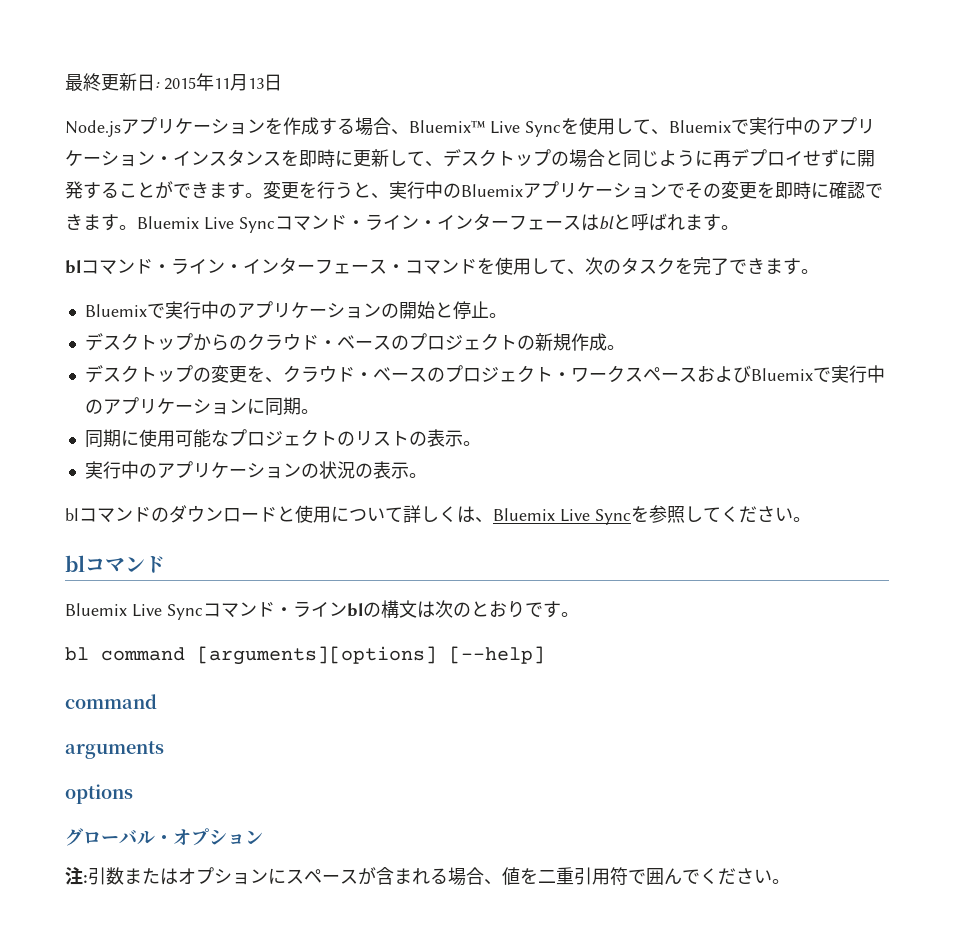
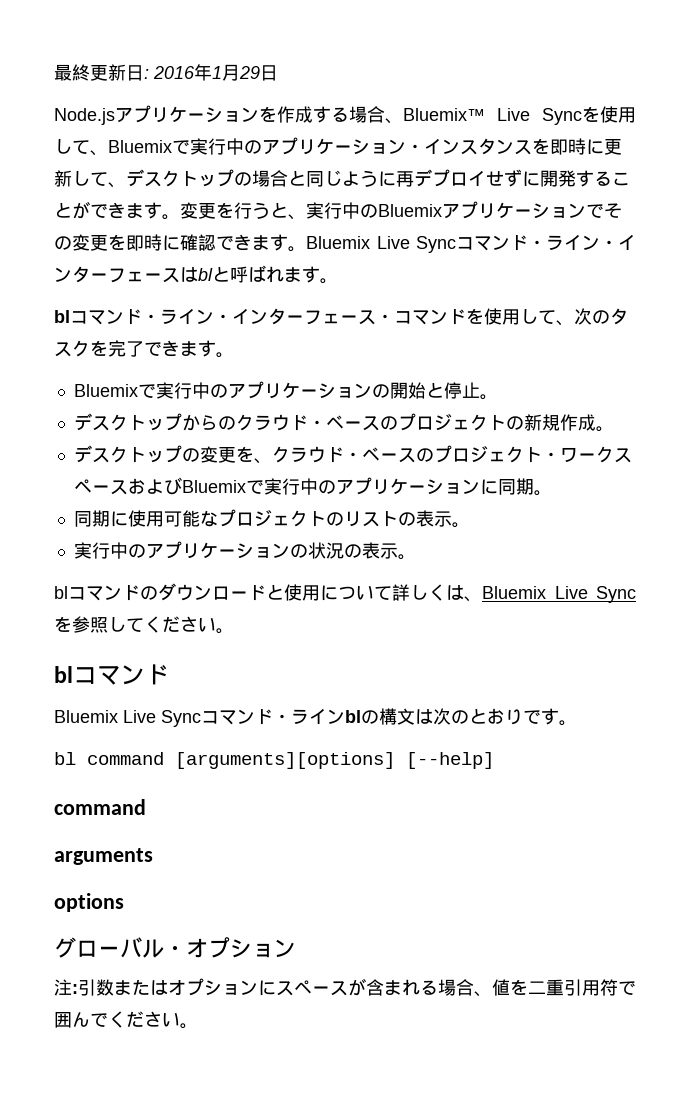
- 最終更新日: 2015年11月13日
+ 最終更新日: 2016年1月29日

